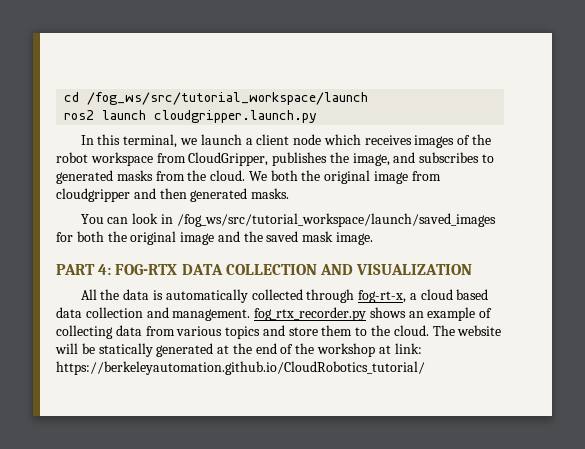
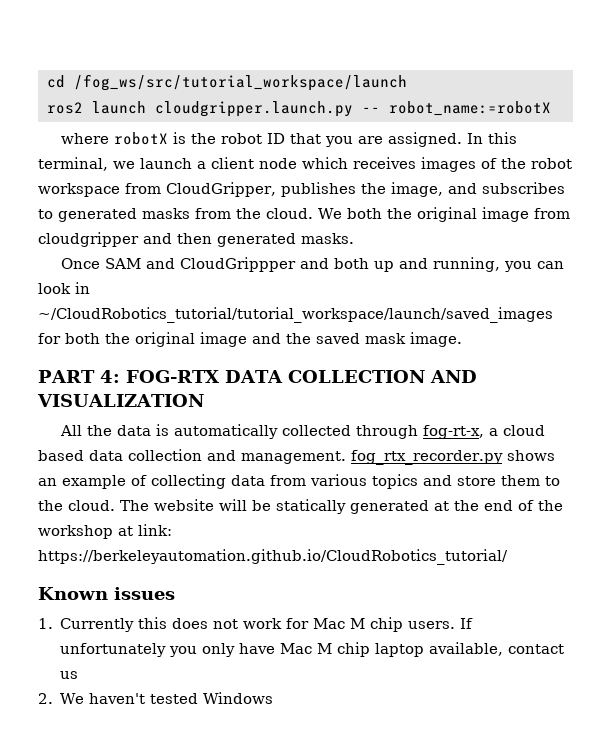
- ros2 launch cloudgripper.launch.py
- In this terminal, we launch a client node which receives images of the robot workspace from CloudGripper, publishes the image, and subscribes to generated masks from the cloud.
+ ros2 launch cloudgripper.launch.py -- robot_name:=robotX
+ where robotX is the robot ID that you are assigned. In this terminal, we launch a client node which receives images of the robot workspace from CloudGripper, publishes the image, and subscribes to generated masks from the cloud.
- You can look in /fog_ws/src/tutorial_workspace/launch/saved_images for both the original image and the saved mask image.
+ Once SAM and CloudGrippper and both up and running, you can look in ~/CloudRobotics_tutorial/tutorial_workspace/launch/saved_images for both the original image and the saved mask image.
+ Known issues
+ 1. Currently this does not work for Mac M chip users. If unfortunately you only have Mac M chip laptop available, contact us
+ 2. We haven't tested Windows

